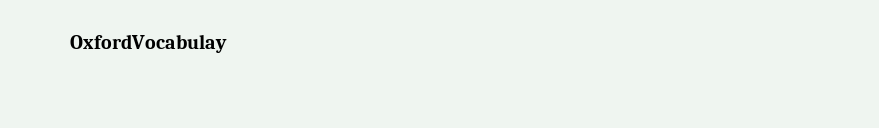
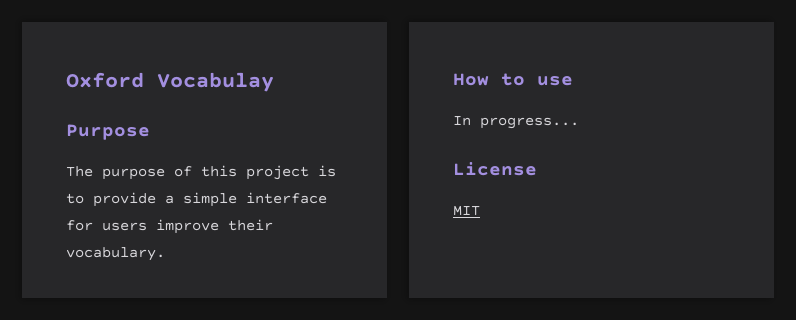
- OxfordVocabulay
+ Oxford Vocabulay
+ Purpose
+ The purpose of this project is to provide a simple interface for users improve their vocabulary.
+ How to use
+ In progress...
+ License
+ MIT

